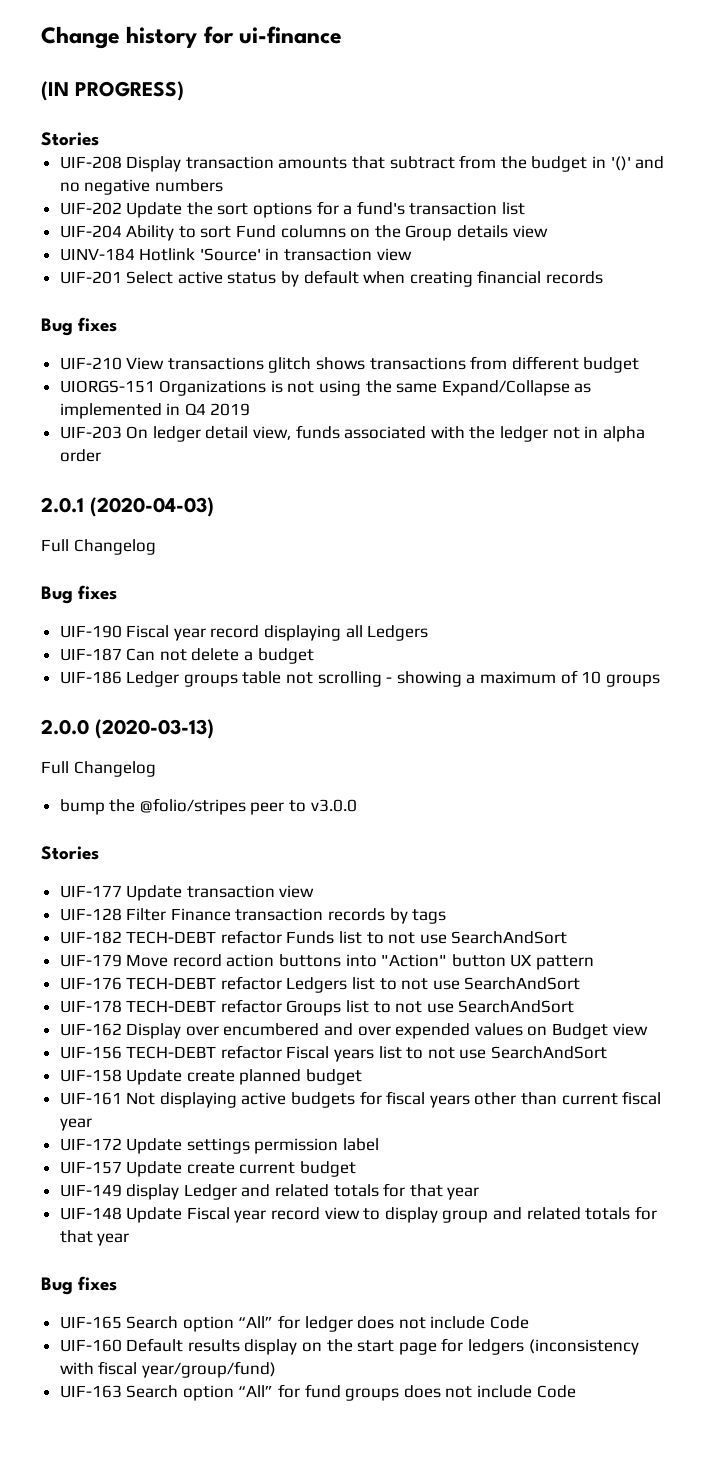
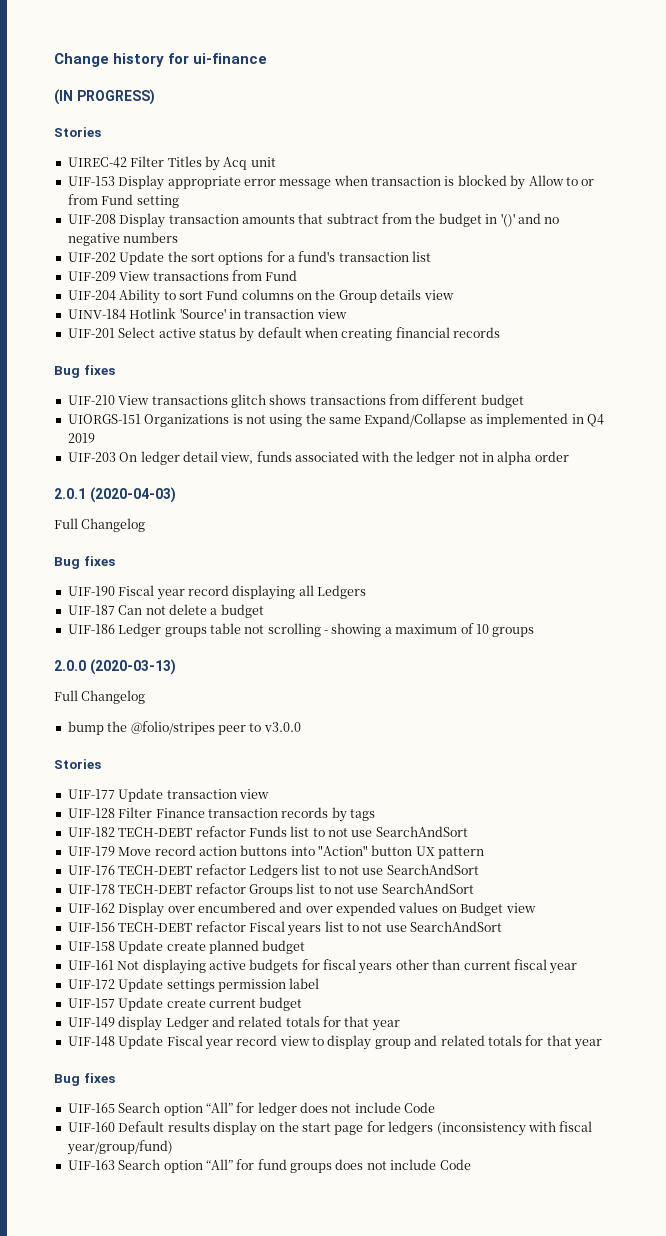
+ UIREC-42 Filter Titles by Acq unit
+ UIF-153 Display appropriate error message when transaction is blocked by Allow to or from Fund setting
+ UIF-209 View transactions from Fund

